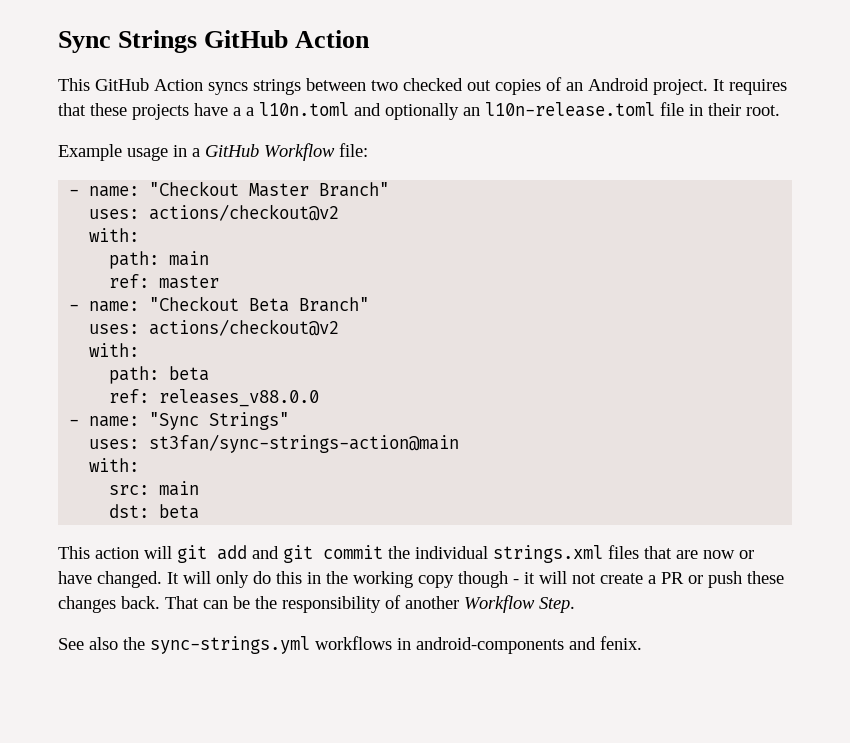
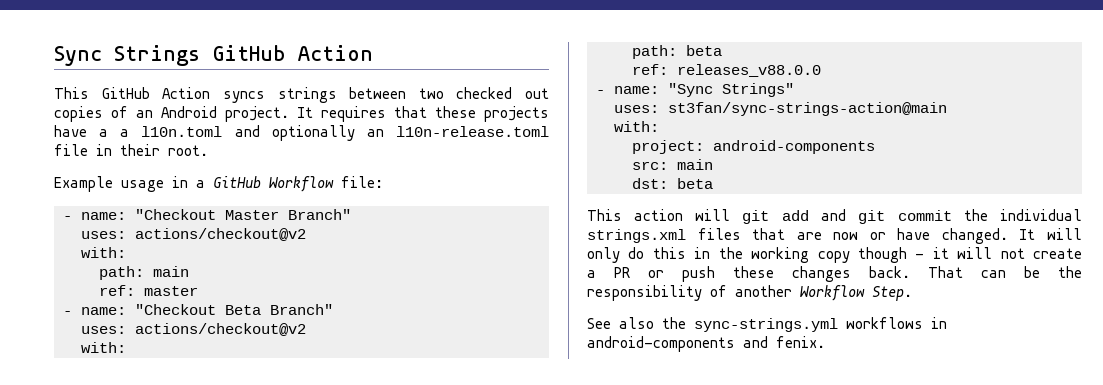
+ project: android-components

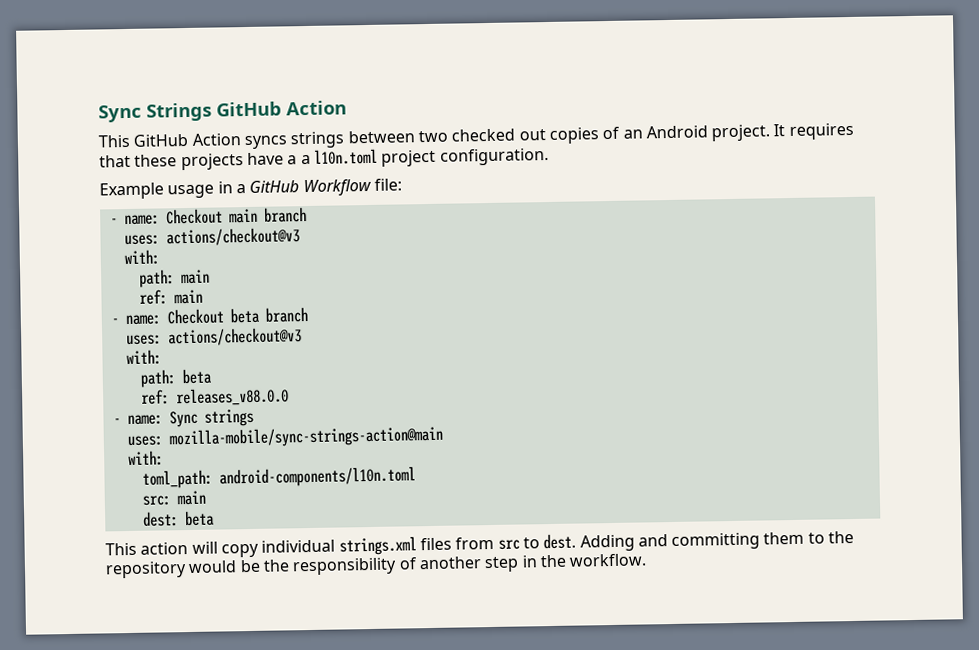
- It requires that these projects have a a l10n.toml and optionally an l10n-release.toml file in their root.
+ It requires that these projects have a a l10n.toml project configuration.
- - name: "Checkout Master Branch"
- uses: actions/checkout@v2
+ - name: Checkout main branch
+ uses: actions/checkout@v3
- ref: master
- - name: "Checkout Beta Branch"
- uses: actions/checkout@v2
+ ref: main
+ - name: Checkout beta branch
+ uses: actions/checkout@v3
- - name: "Sync Strings"
- uses: st3fan/sync-strings-action@main
+ - name: Sync strings
+ uses: mozilla-mobile/sync-strings-action@main
  with:
- project: android-components
+ toml_path: android-components/l10n.toml
- dst: beta
+ dest: beta
- This action will git add and git commit the individual strings.xml files that are now or have changed. It will only do this in the working copy though - it will not create a PR or push these changes back. That can be the responsibility of another Workflow Step.
- See also the sync-strings.yml workflows in android-components and fenix.
+ This action will copy individual strings.xml files from src to dest. Adding and committing them to the repository would be the responsibility of another step in the workflow.

